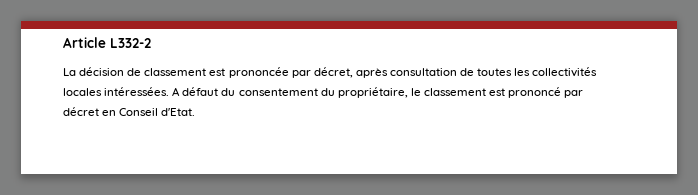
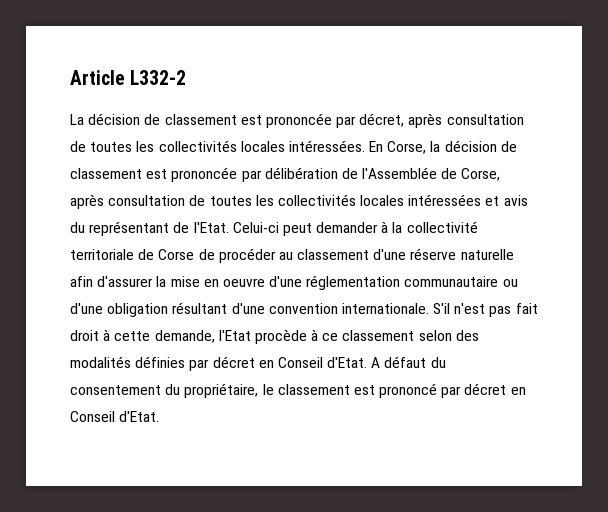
+ En Corse, la décision de classement est prononcée par délibération de l'Assemblée de Corse, après consultation de toutes les collectivités locales intéressées et avis du représentant de l'Etat. Celui-ci peut demander à la collectivité territoriale de Corse de procéder au classement d'une réserve naturelle afin d'assurer la mise en oeuvre d'une réglementation communautaire ou d'une obligation résultant d'une convention internationale. S'il n'est pas fait droit à cette demande, l'Etat procède à ce classement selon des modalités définies par décret en Conseil d'Etat.

